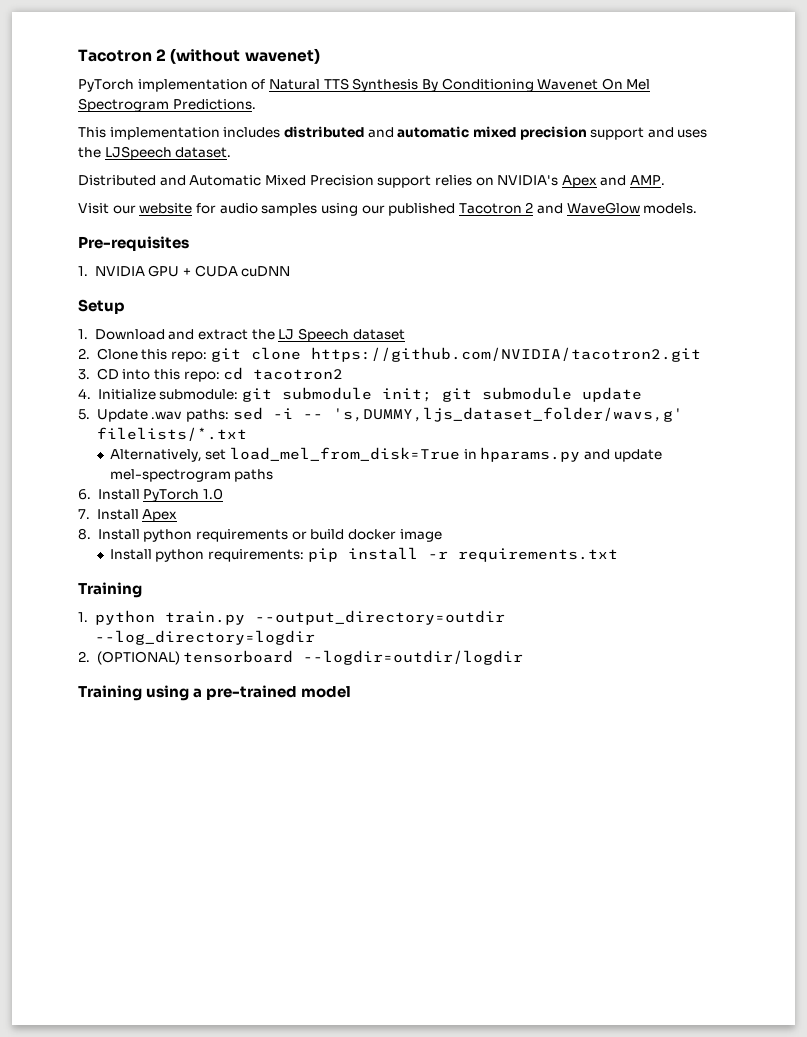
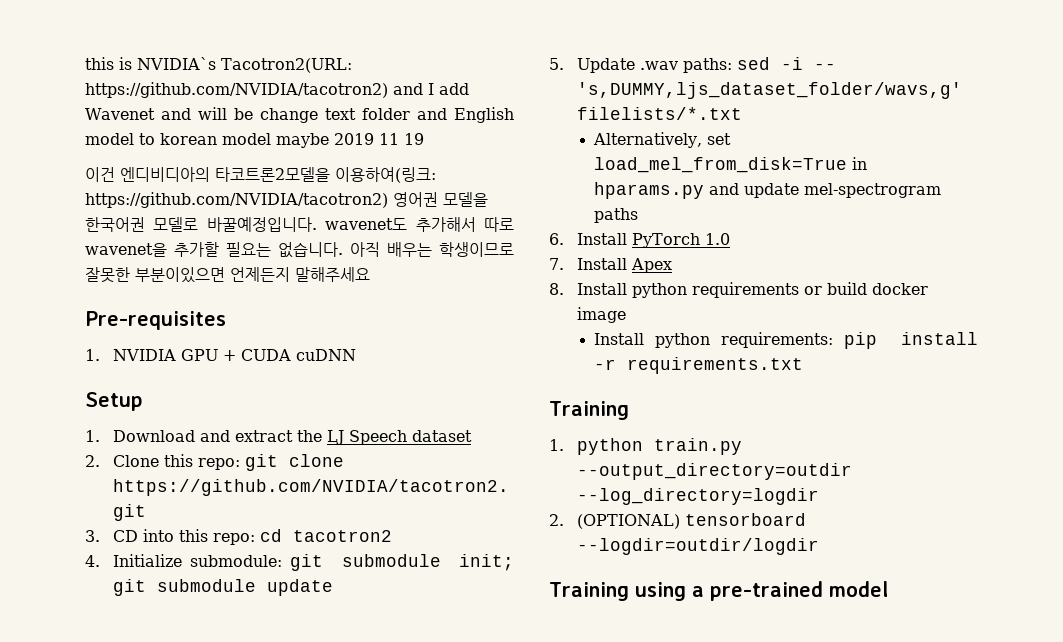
- Tacotron 2 (without wavenet)
- PyTorch implementation of Natural TTS Synthesis By Conditioning Wavenet On Mel Spectrogram Predictions.
- This implementation includes distributed and automatic mixed precision support and uses the LJSpeech dataset.
- Distributed and Automatic Mixed Precision support relies on NVIDIA's Apex and AMP.
- Visit our website for audio samples using our published Tacotron 2 and WaveGlow models.
+ this is NVIDIA`s Tacotron2(URL: https://github.com/NVIDIA/tacotron2) and I add Wavenet and will be change text folder and English model to korean model maybe 2019 11 19
+ 이건 엔디비디아의 타코트론2모델을 이용하여(링크: https://github.com/NVIDIA/tacotron2) 영어권 모델을 한국어권 모델로 바꿀예정입니다. wavenet도 추가해서 따로 wavenet을 추가할 필요는 없습니다. 아직 배우는 학생이므로 잘못한 부분이있으면 언제든지 말해주세요

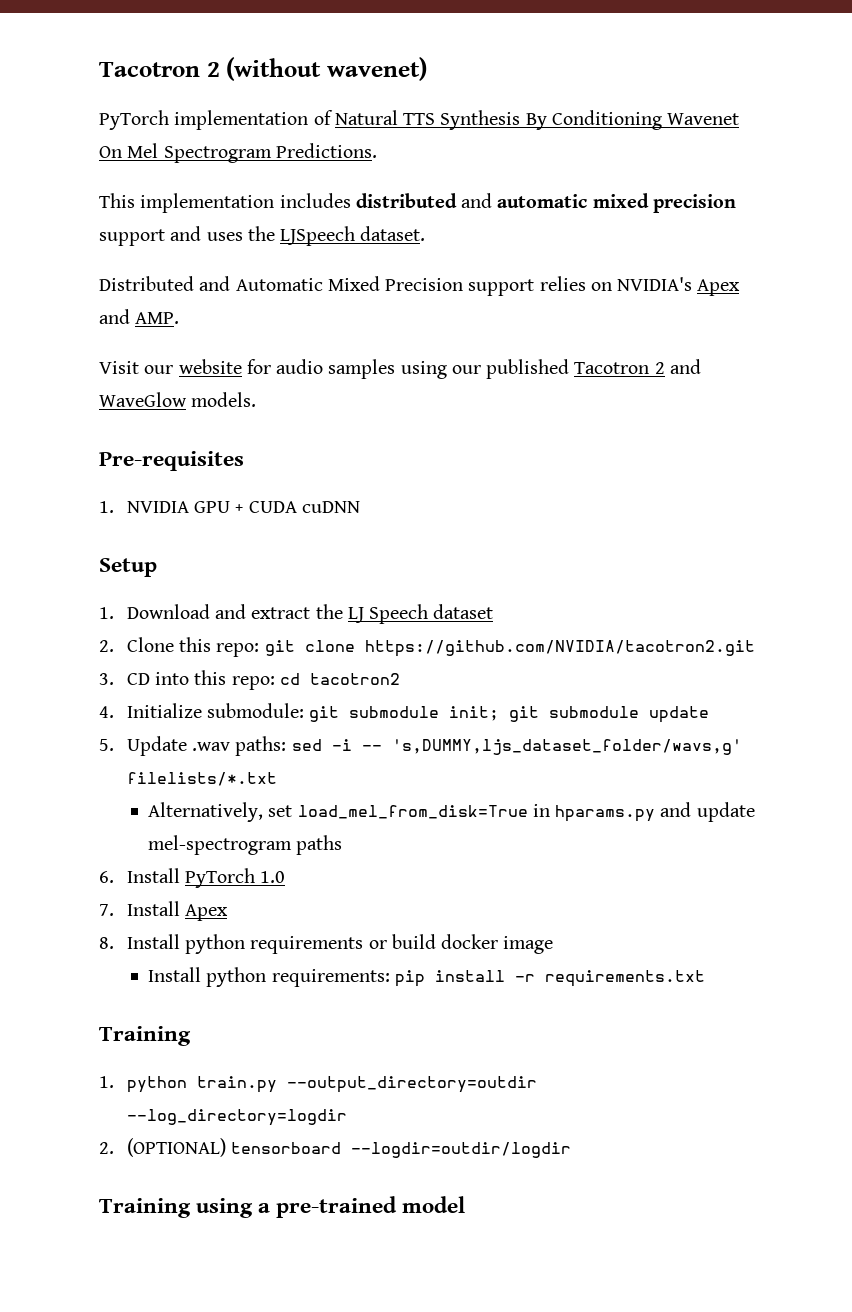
- this is NVIDIA`s Tacotron2(URL: https://github.com/NVIDIA/tacotron2) and I add Wavenet and will be change text folder and English model to korean model maybe 2019 11 19
- 이건 엔디비디아의 타코트론2모델을 이용하여(링크: https://github.com/NVIDIA/tacotron2) 영어권 모델을 한국어권 모델로 바꿀예정입니다. wavenet도 추가해서 따로 wavenet을 추가할 필요는 없습니다. 아직 배우는 학생이므로 잘못한 부분이있으면 언제든지 말해주세요
+ Tacotron 2 (without wavenet)
+ PyTorch implementation of Natural TTS Synthesis By Conditioning Wavenet On Mel Spectrogram Predictions.
+ This implementation includes distributed and automatic mixed precision support and uses the LJSpeech dataset.
+ Distributed and Automatic Mixed Precision support relies on NVIDIA's Apex and AMP.
+ Visit our website for audio samples using our published Tacotron 2 and WaveGlow models.

